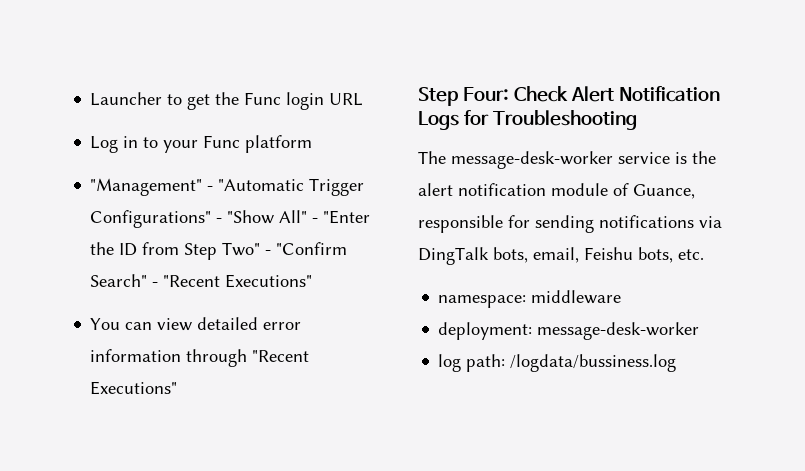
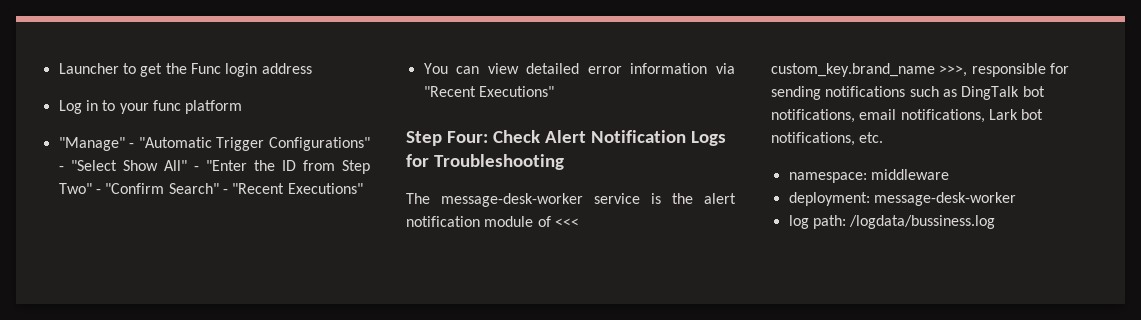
- Launcher to get the Func login URL
+ Launcher to get the Func login address
- Log in to your Func platform
+ Log in to your func platform
- "Management" - "Automatic Trigger Configurations" - "Show All" - "Enter the ID from Step Two" - "Confirm Search" - "Recent Executions"
+ "Manage" - "Automatic Trigger Configurations" - "Select Show All" - "Enter the ID from Step Two" - "Confirm Search" - "Recent Executions"
- You can view detailed error information through "Recent Executions"
+ You can view detailed error information via "Recent Executions"
- The message-desk-worker service is the alert notification module of Guance, responsible for sending notifications via DingTalk bots, email, Feishu bots, etc.
+ The message-desk-worker service is the alert notification module of <<< custom_key.brand_name >>>, responsible for sending notifications such as DingTalk bot notifications, email notifications, Lark bot notifications, etc.

